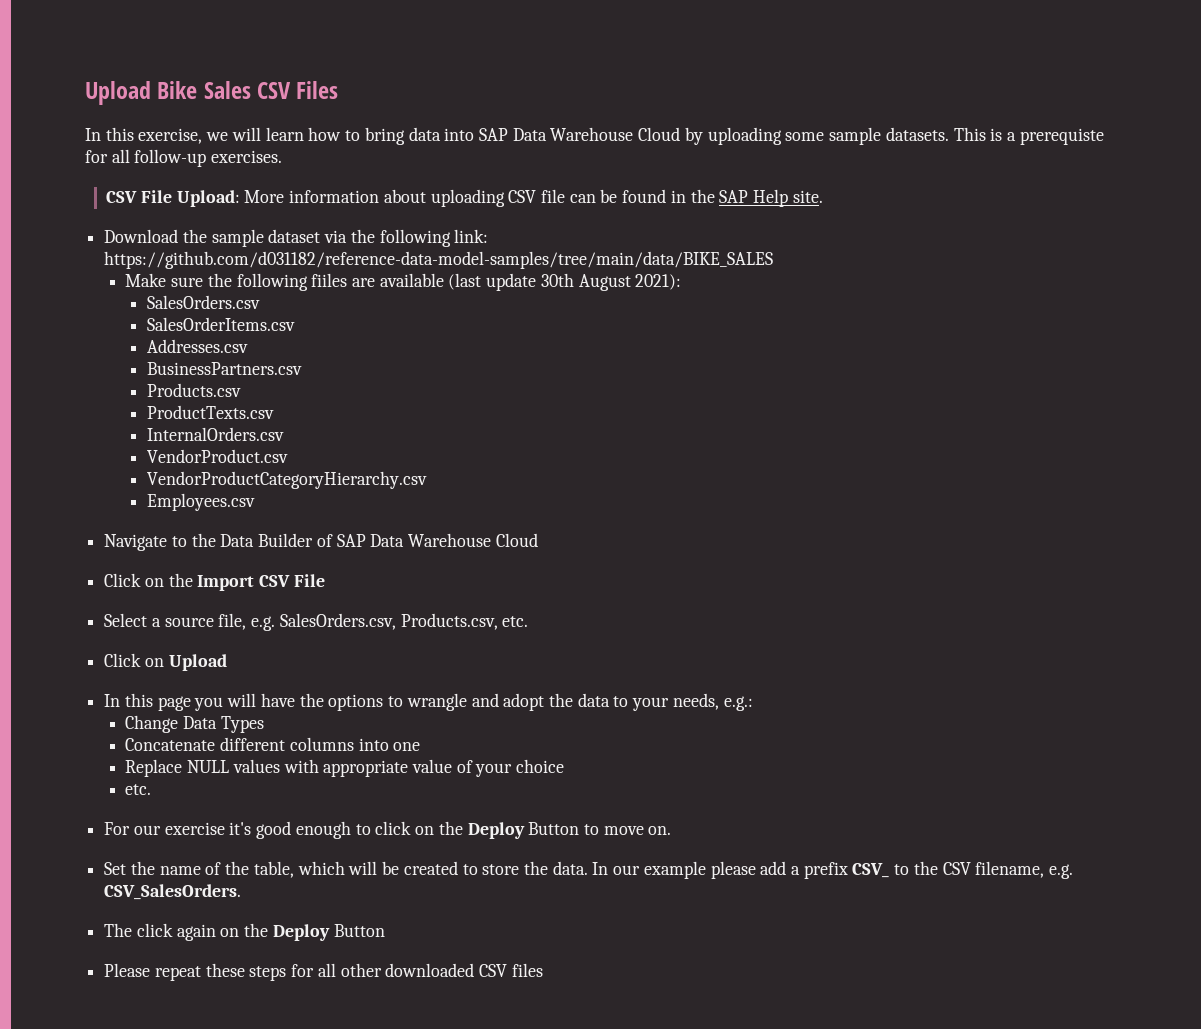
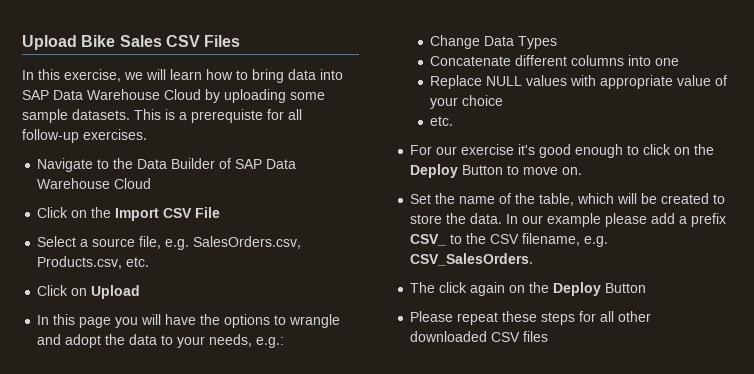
- CSV File Upload: More information about uploading CSV file can be found in the SAP Help site.
- Download the sample dataset via the following link: https://github.com/d031182/reference-data-model-samples/tree/main/data/BIKE_SALES
- Make sure the following fiiles are available (last update 30th August 2021):
- SalesOrders.csv
- SalesOrderItems.csv
- Addresses.csv
- BusinessPartners.csv
- Products.csv
- ProductTexts.csv
- InternalOrders.csv
- VendorProduct.csv
- VendorProductCategoryHierarchy.csv
- Employees.csv

